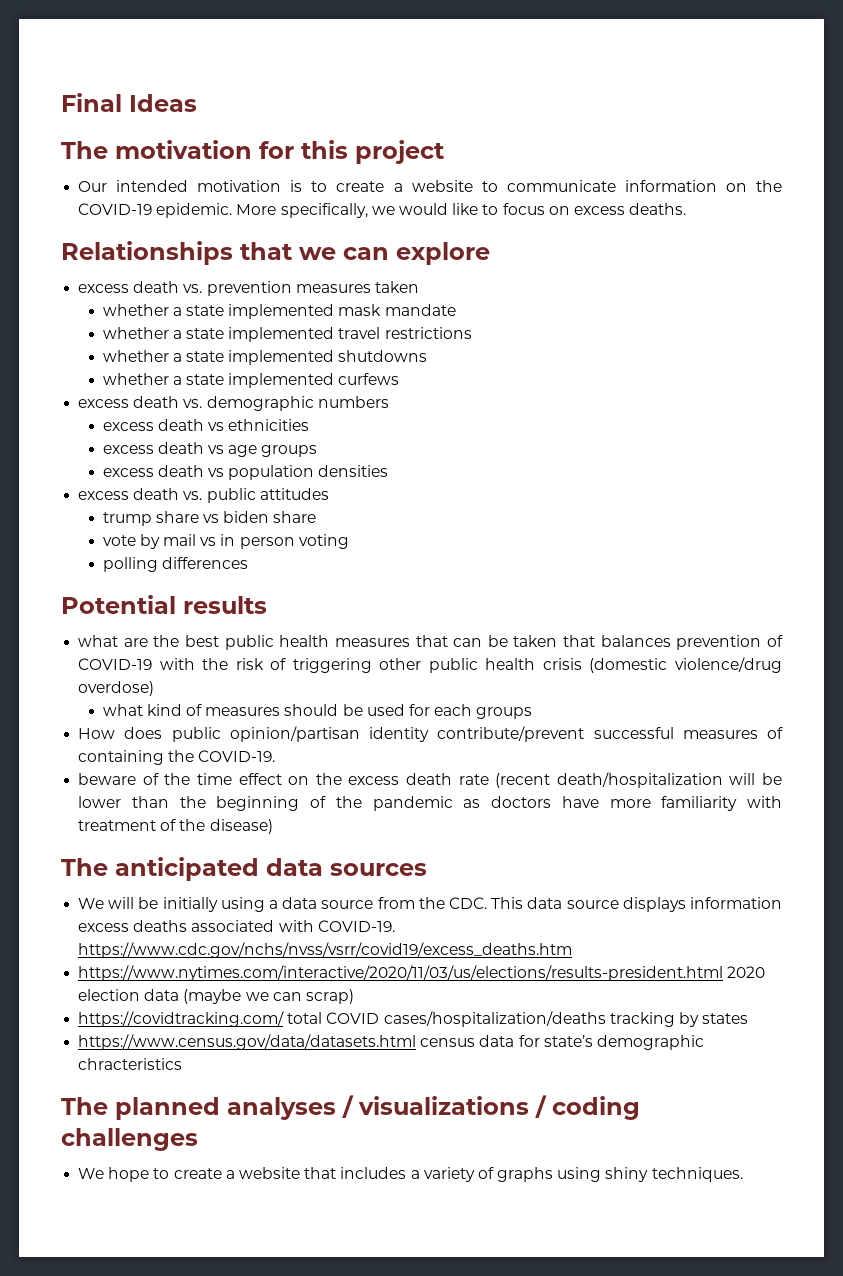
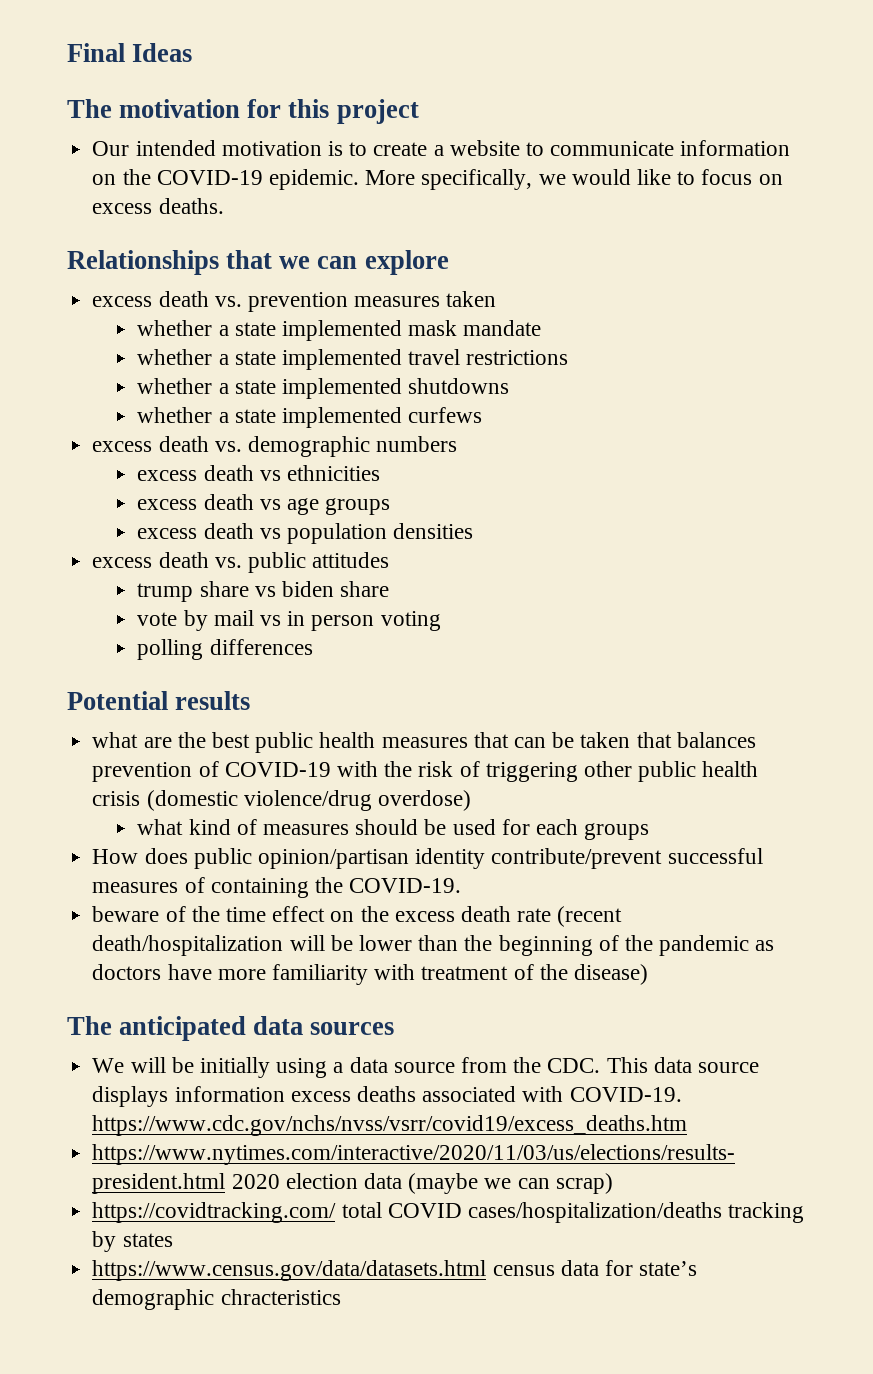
- The planned analyses / visualizations / coding challenges
- We hope to create a website that includes a variety of graphs using shiny techniques.

